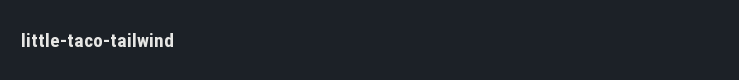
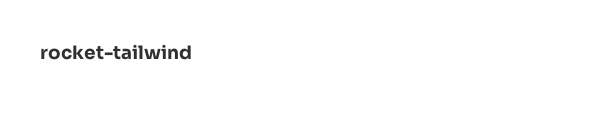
- little-taco-tailwind
+ rocket-tailwind

